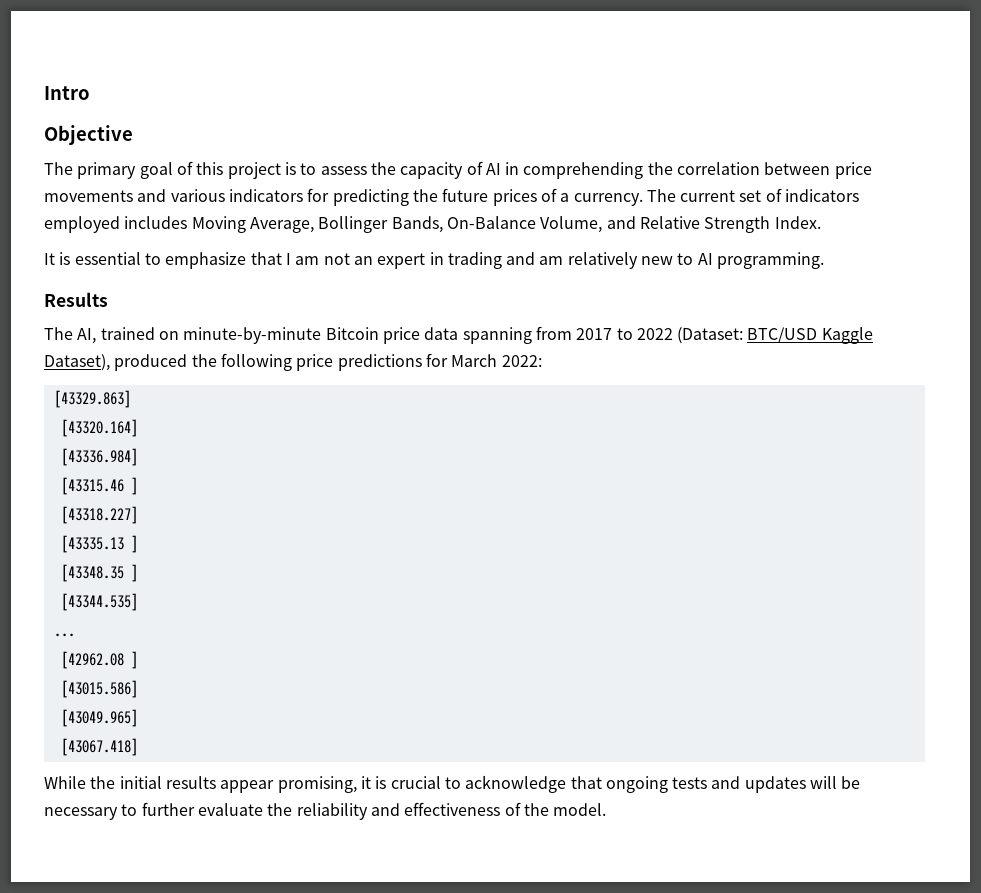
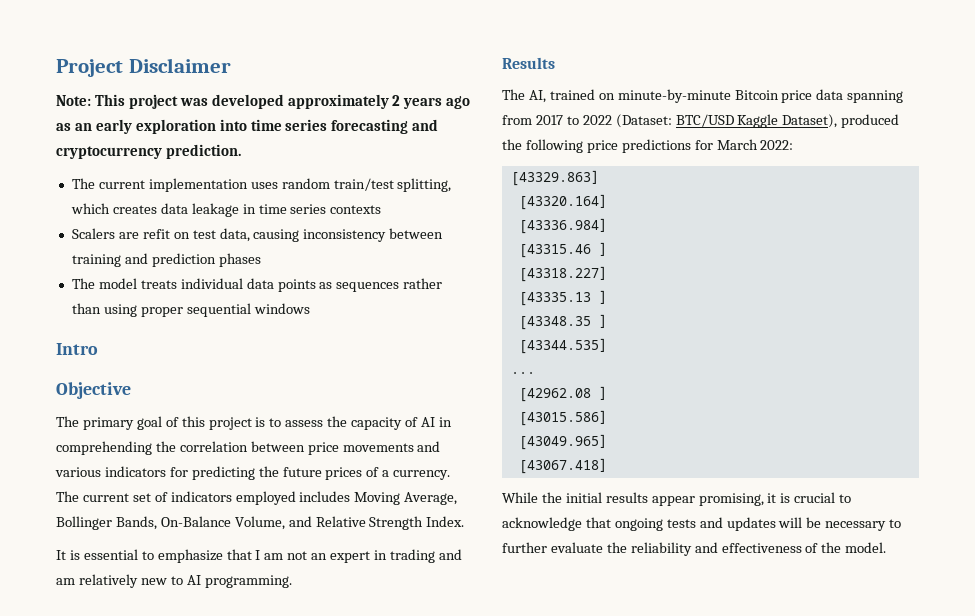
+ Project Disclaimer
+ Note: This project was developed approximately 2 years ago as an early exploration into time series forecasting and cryptocurrency prediction.
+ The current implementation uses random train/test splitting, which creates data leakage in time series contexts
+ Scalers are refit on test data, causing inconsistency between training and prediction phases
+ The model treats individual data points as sequences rather than using proper sequential windows

